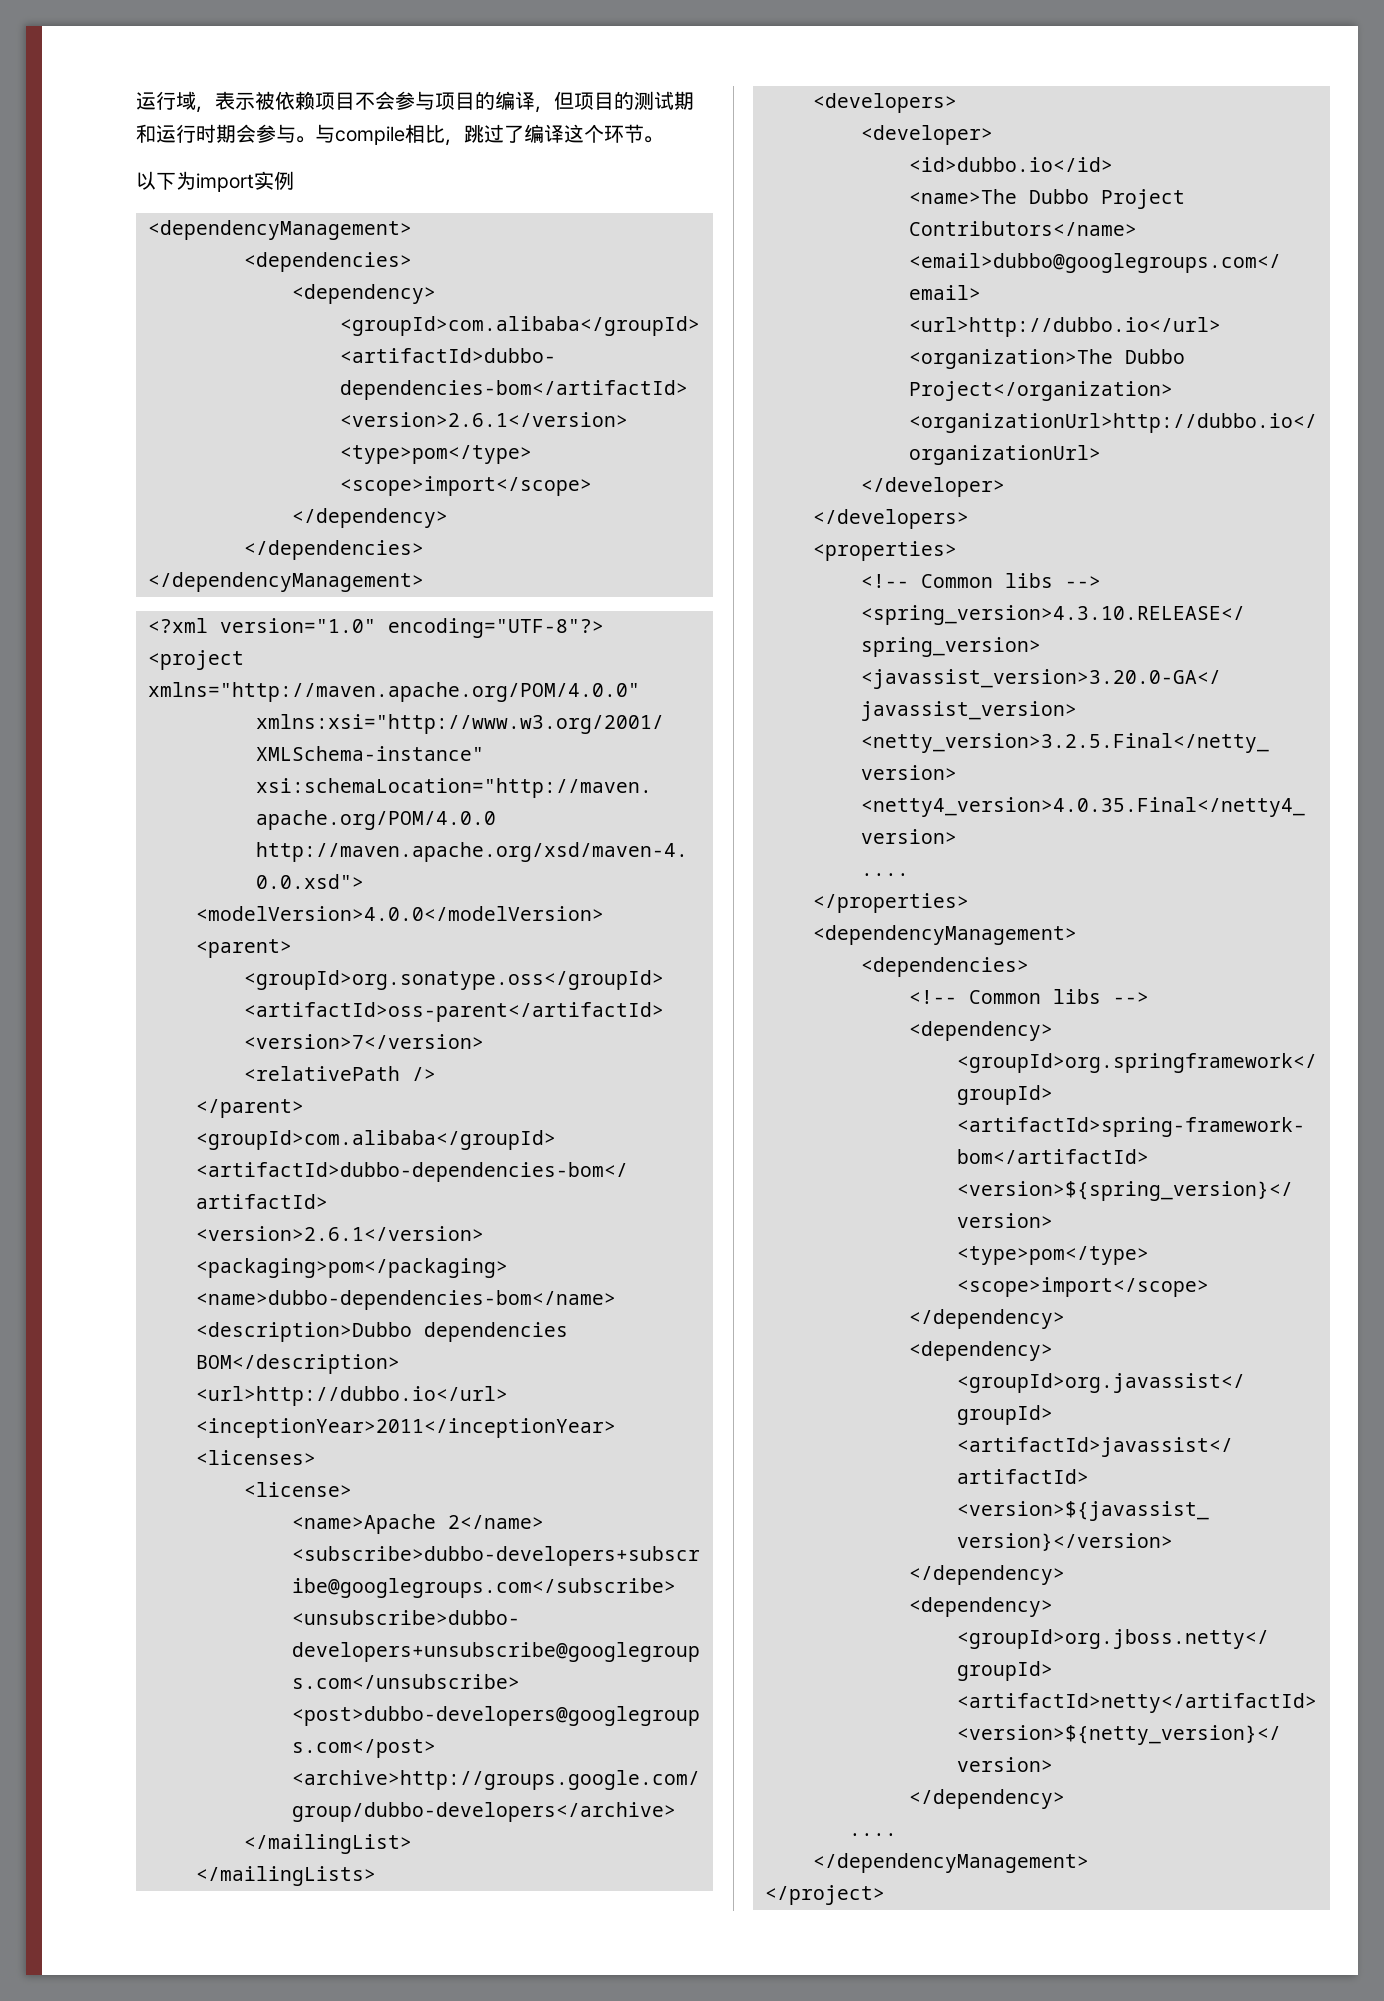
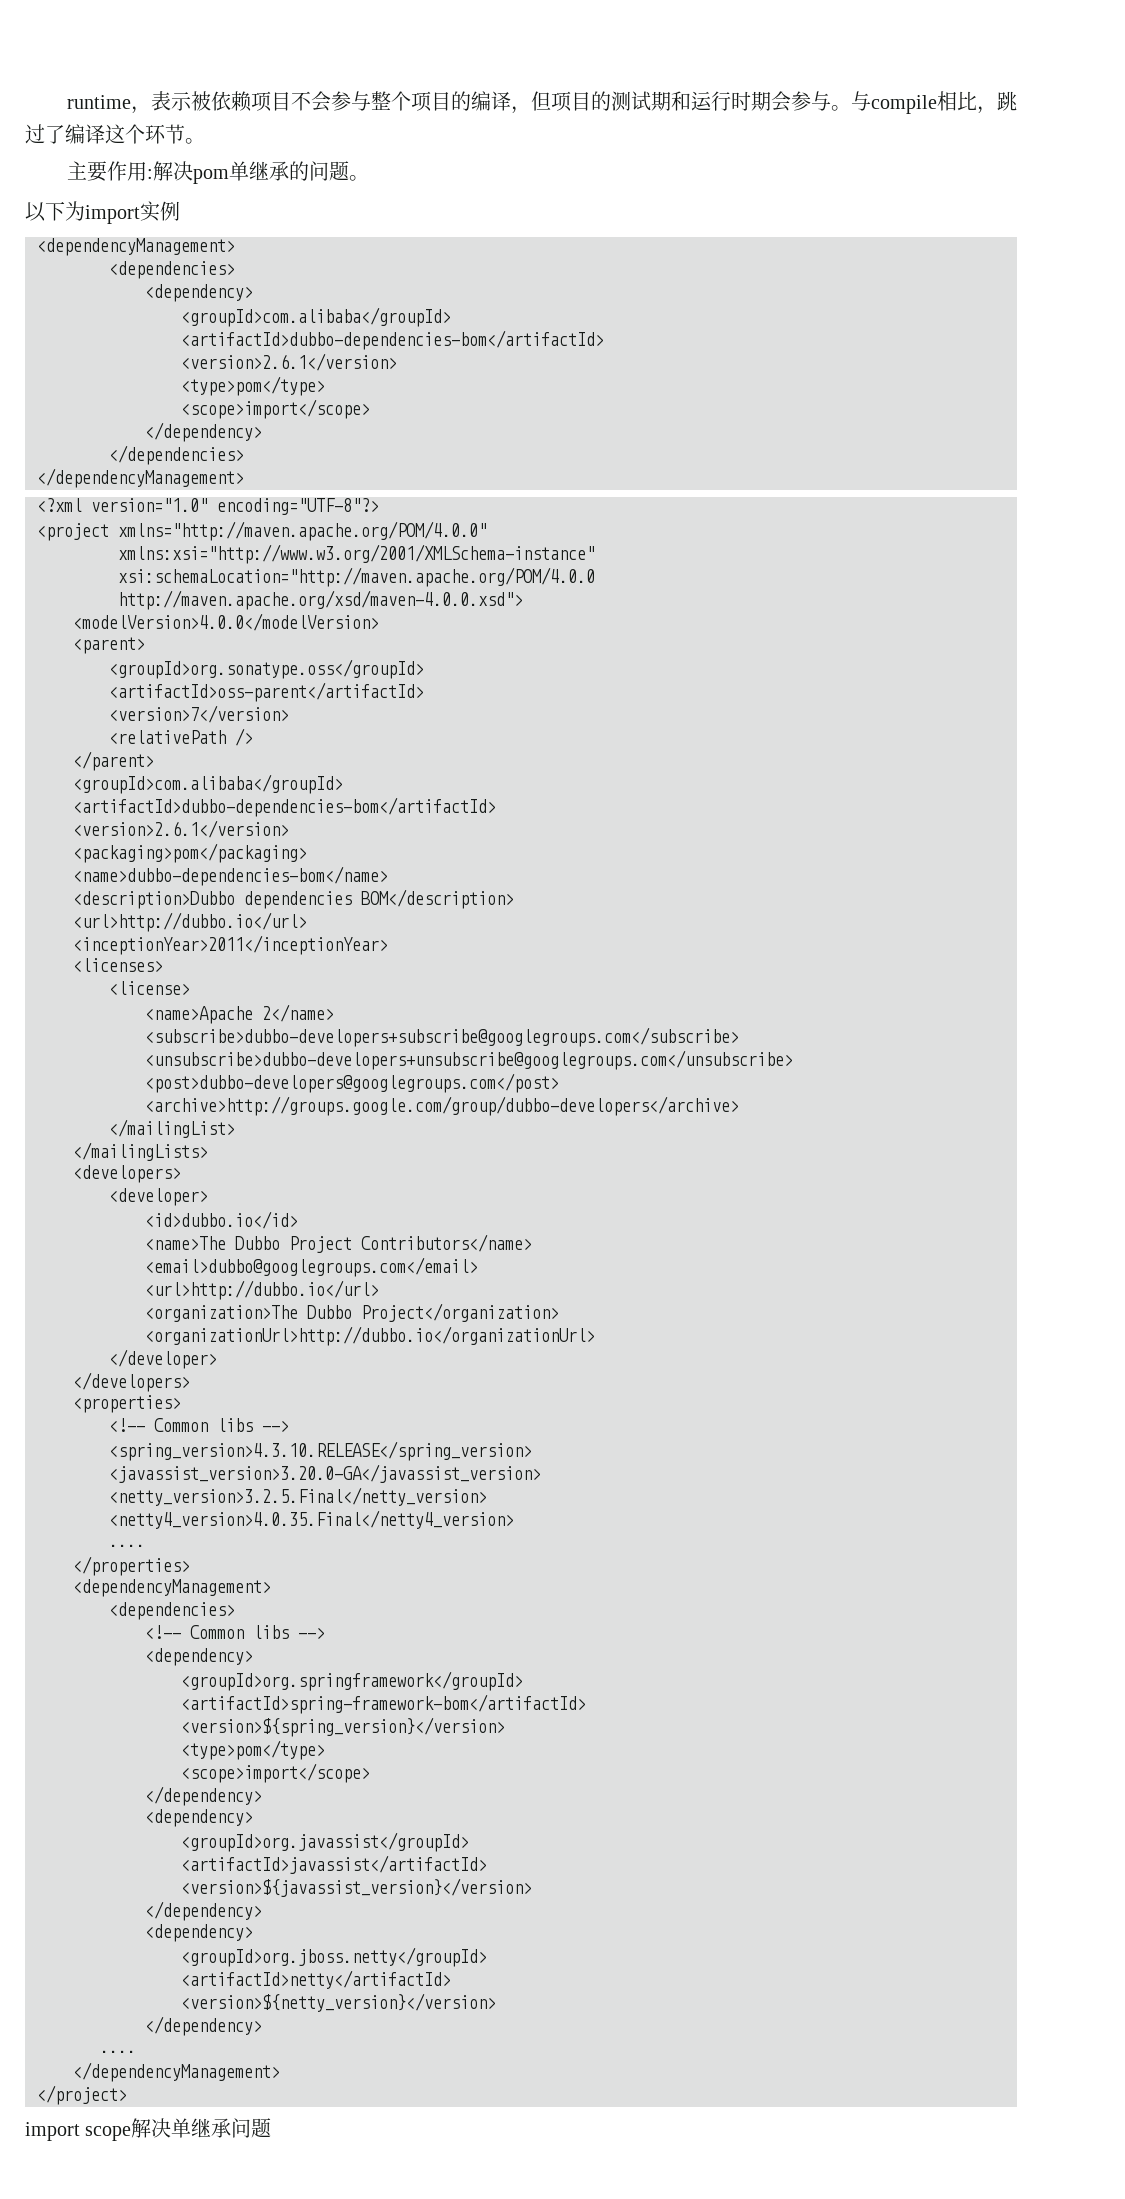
- 运行域，表示被依赖项目不会参与项目的编译，但项目的测试期和运行时期会参与。
+ runtime，表示被依赖项目不会参与整个项目的编译，但项目的测试期和运行时期会参与。
+ 主要作用:解决pom单继承的问题。
+ import scope解决单继承问题

